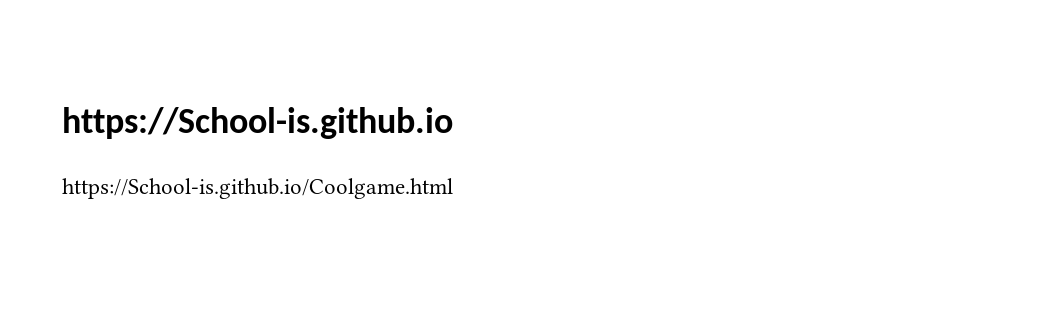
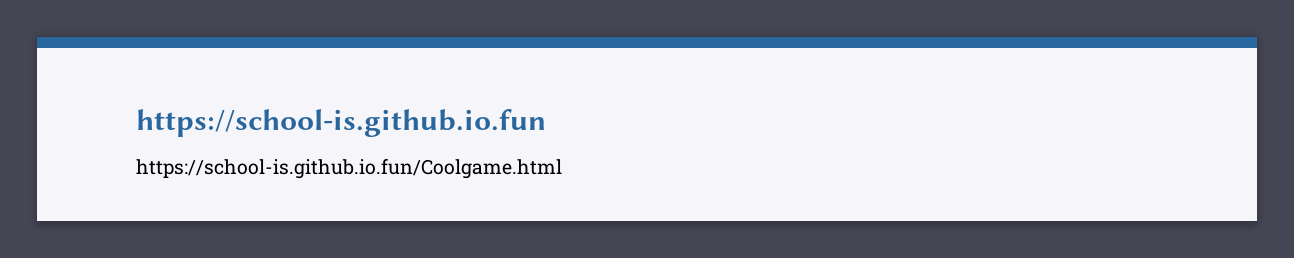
- https://School-is.github.io
- https://School-is.github.io/Coolgame.html
+ https://school-is.github.io.fun
+ https://school-is.github.io.fun/Coolgame.html

